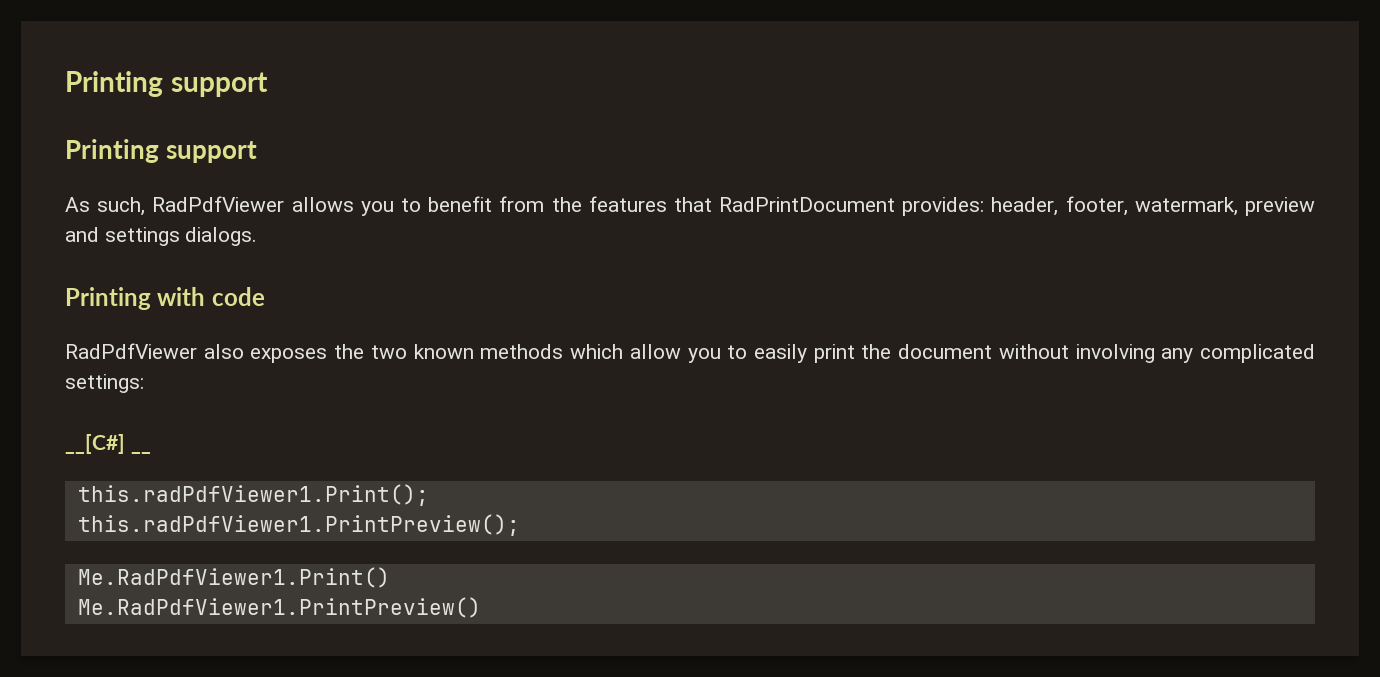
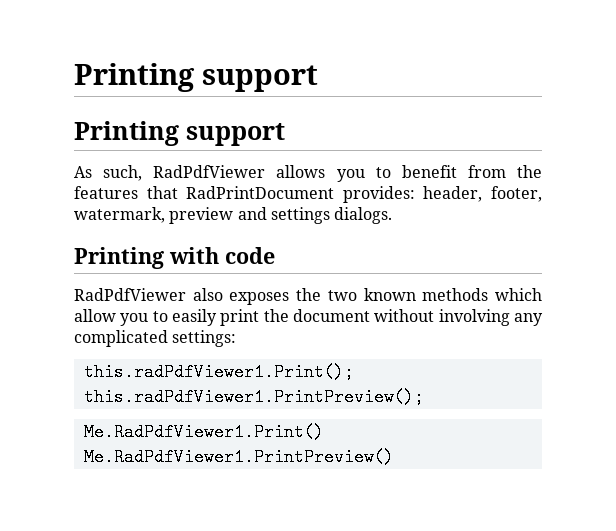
- __[C#] __

